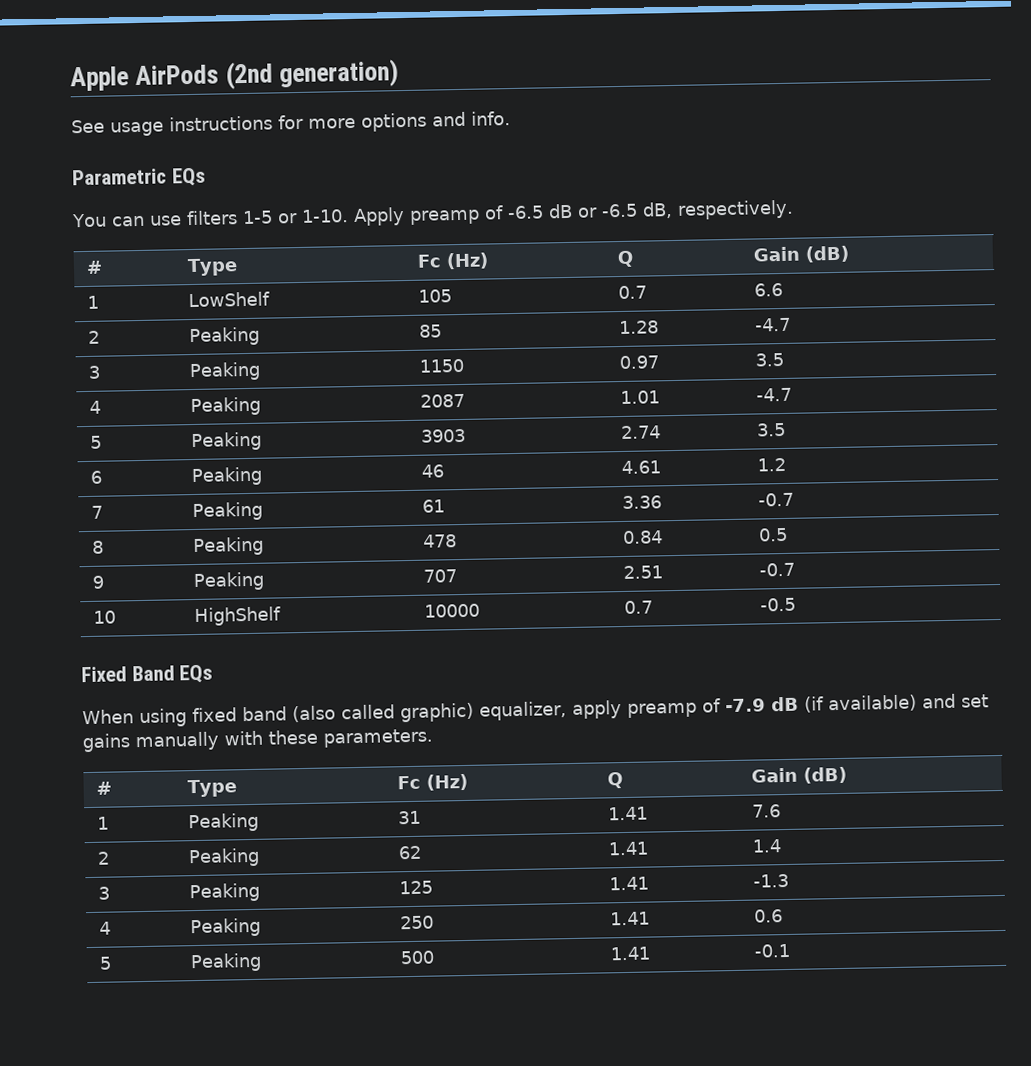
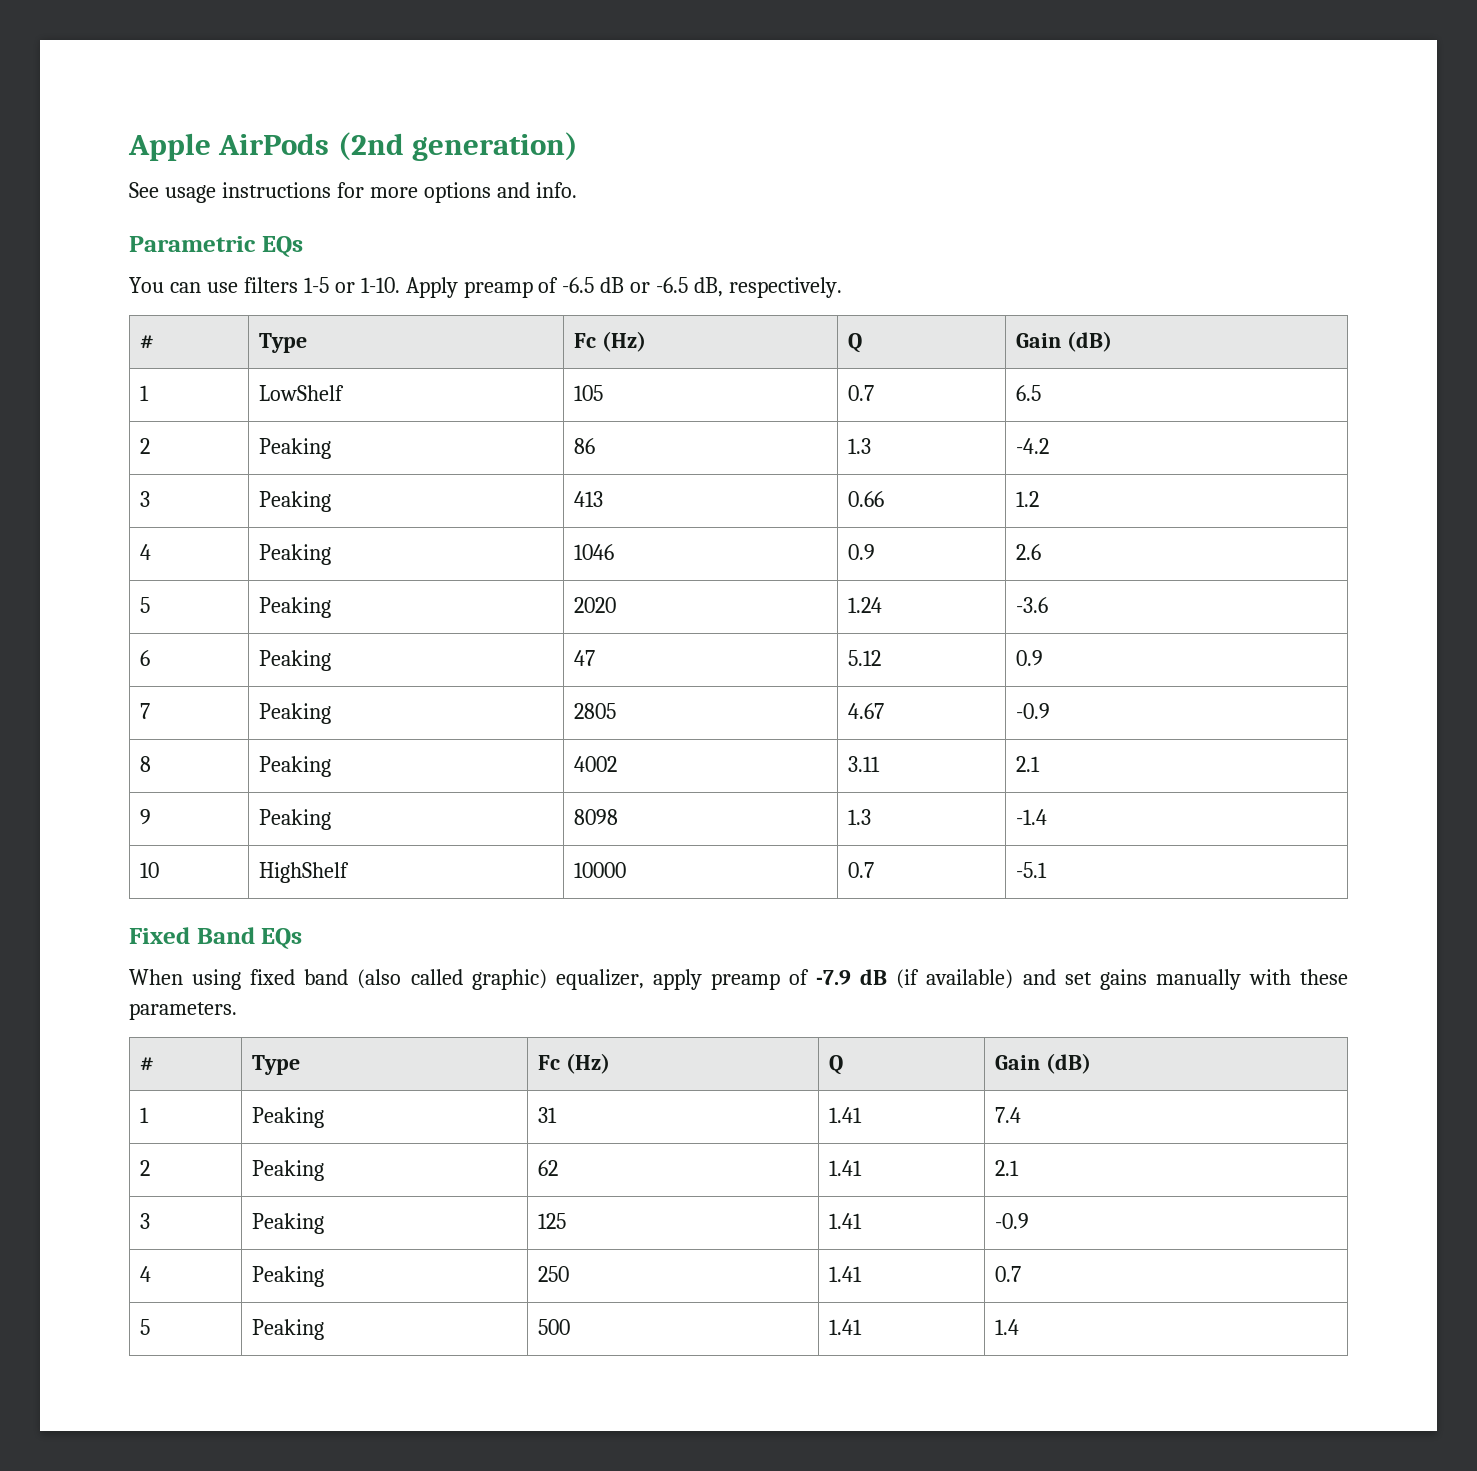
- 1 | LowShelf | 105 | 0.7 | 6.6
- 2 | Peaking | 85 | 1.28 | -4.7
- 3 | Peaking | 1150 | 0.97 | 3.5
- 4 | Peaking | 2087 | 1.01 | -4.7
- 5 | Peaking | 3903 | 2.74 | 3.5
+ 1 | LowShelf | 105 | 0.7 | 6.5
+ 2 | Peaking | 86 | 1.3 | -4.2
+ 3 | Peaking | 413 | 0.66 | 1.2
+ 4 | Peaking | 1046 | 0.9 | 2.6
+ 5 | Peaking | 2020 | 1.24 | -3.6
- 6 | Peaking | 46 | 4.61 | 1.2
+ 6 | Peaking | 47 | 5.12 | 0.9
- 7 | Peaking | 61 | 3.36 | -0.7
+ 7 | Peaking | 2805 | 4.67 | -0.9
- 8 | Peaking | 478 | 0.84 | 0.5
+ 8 | Peaking | 4002 | 3.11 | 2.1
- 9 | Peaking | 707 | 2.51 | -0.7
+ 9 | Peaking | 8098 | 1.3 | -1.4
- 10 | HighShelf | 10000 | 0.7 | -0.5
+ 10 | HighShelf | 10000 | 0.7 | -5.1
- 1 | Peaking | 31 | 1.41 | 7.6
+ 1 | Peaking | 31 | 1.41 | 7.4
- 2 | Peaking | 62 | 1.41 | 1.4
+ 2 | Peaking | 62 | 1.41 | 2.1
- 3 | Peaking | 125 | 1.41 | -1.3
+ 3 | Peaking | 125 | 1.41 | -0.9
- 4 | Peaking | 250 | 1.41 | 0.6
+ 4 | Peaking | 250 | 1.41 | 0.7
- 5 | Peaking | 500 | 1.41 | -0.1
+ 5 | Peaking | 500 | 1.41 | 1.4

